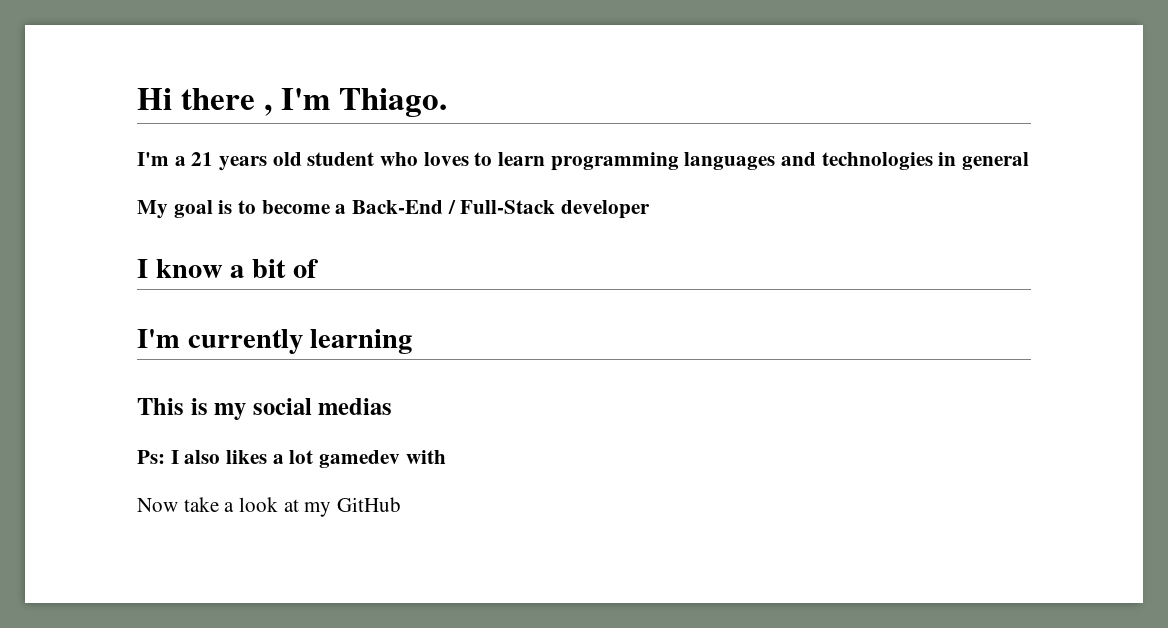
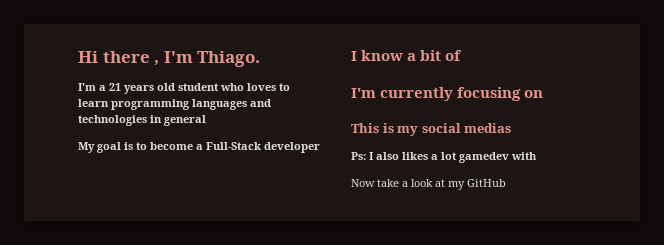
- My goal is to become a Back-End / Full-Stack developer
+ My goal is to become a Full-Stack developer
- I'm currently learning
+ I'm currently focusing on

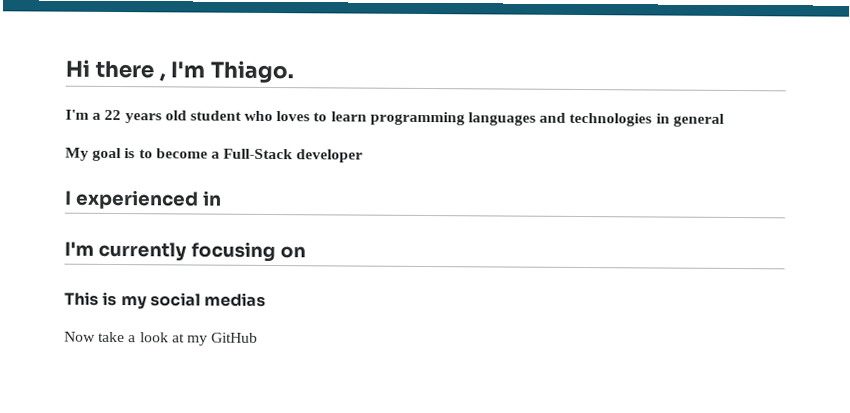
- I'm a 21 years old student who loves to learn programming languages and technologies in general
+ I'm a 22 years old student who loves to learn programming languages and technologies in general
- I know a bit of
+ I experienced in
- Ps: I also likes a lot gamedev with

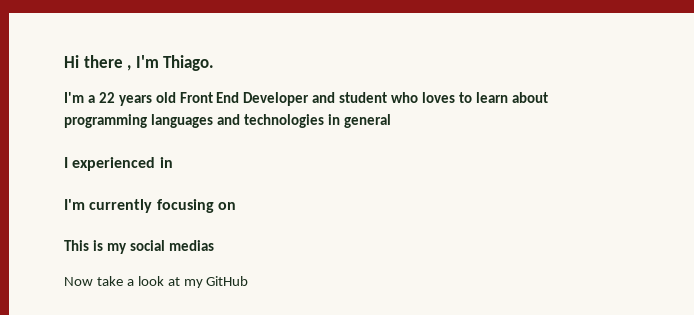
- I'm a 22 years old student who loves to learn programming languages and technologies in general
+ I'm a 22 years old Front End Developer and student who loves to learn about programming languages and technologies in general
- My goal is to become a Full-Stack developer

